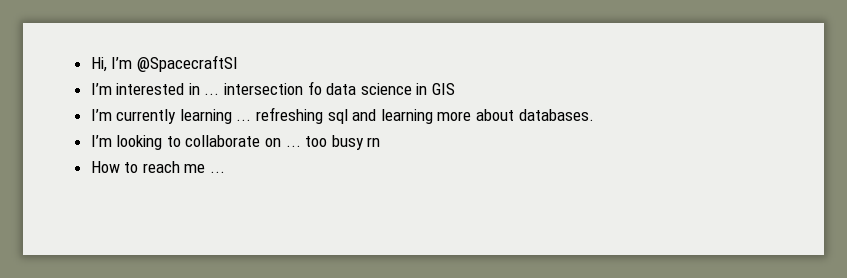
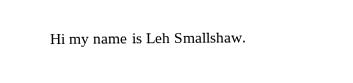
- Hi, I’m @SpacecraftSI
- I’m interested in ... intersection fo data science in GIS
- I’m currently learning ... refreshing sql and learning more about databases.
- I’m looking to collaborate on ... too busy rn
- How to reach me ...
+ Hi my name is Leh Smallshaw.

